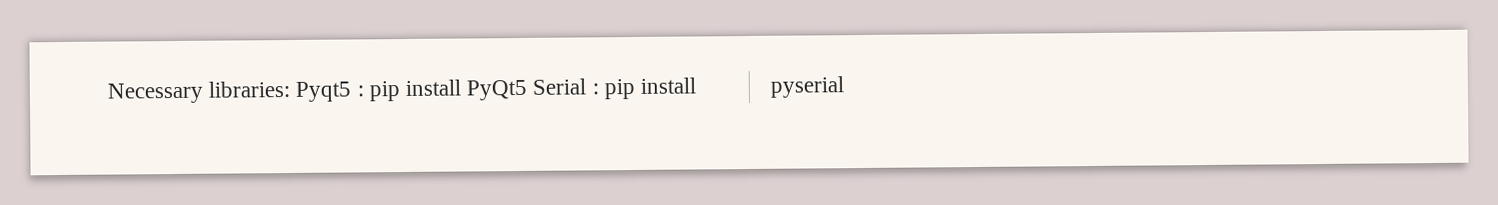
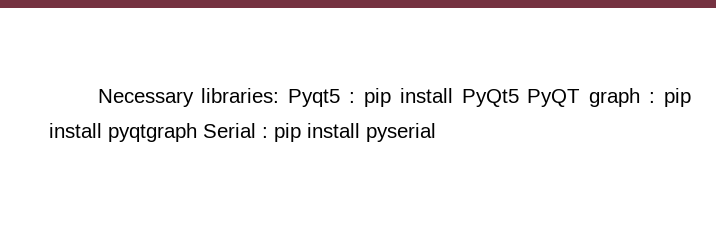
- Necessary libraries: Pyqt5 : pip install PyQt5 Serial : pip install pyserial
+ Necessary libraries: Pyqt5 : pip install PyQt5 PyQT graph : pip install pyqtgraph Serial : pip install pyserial

